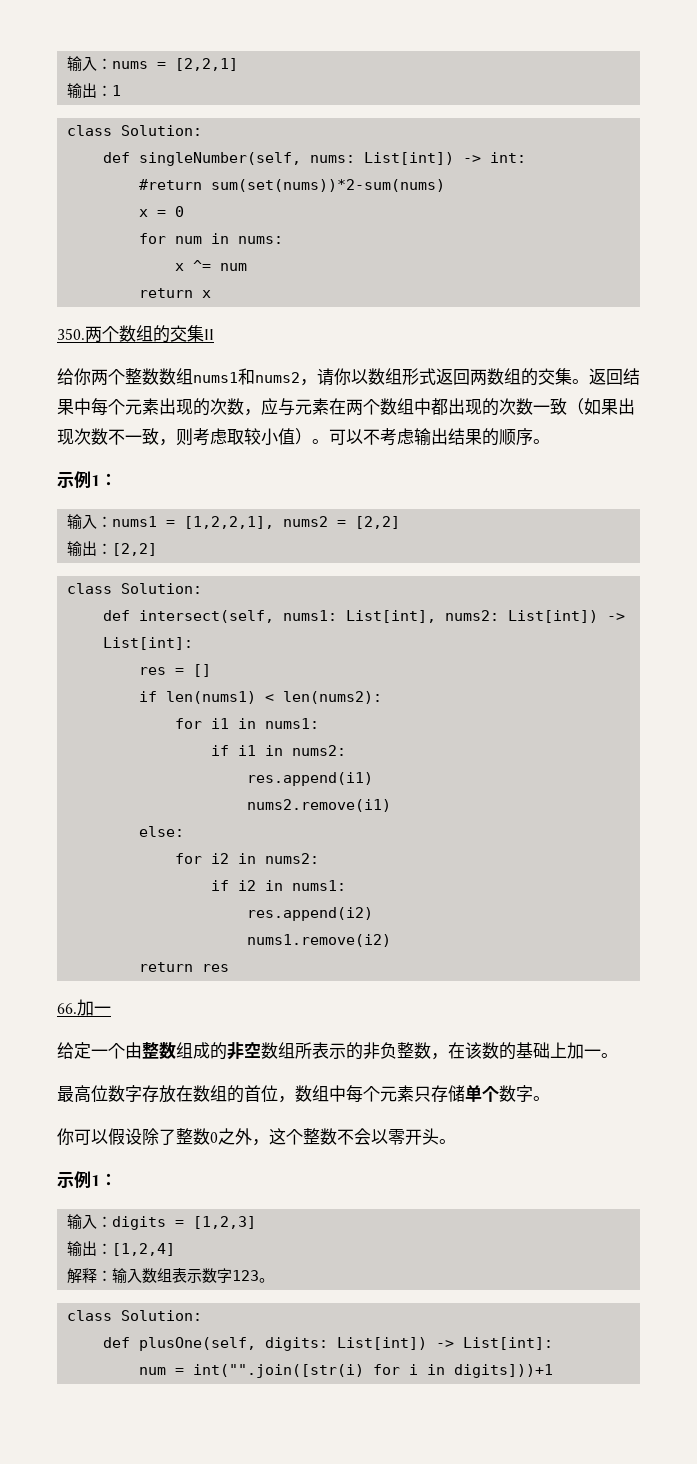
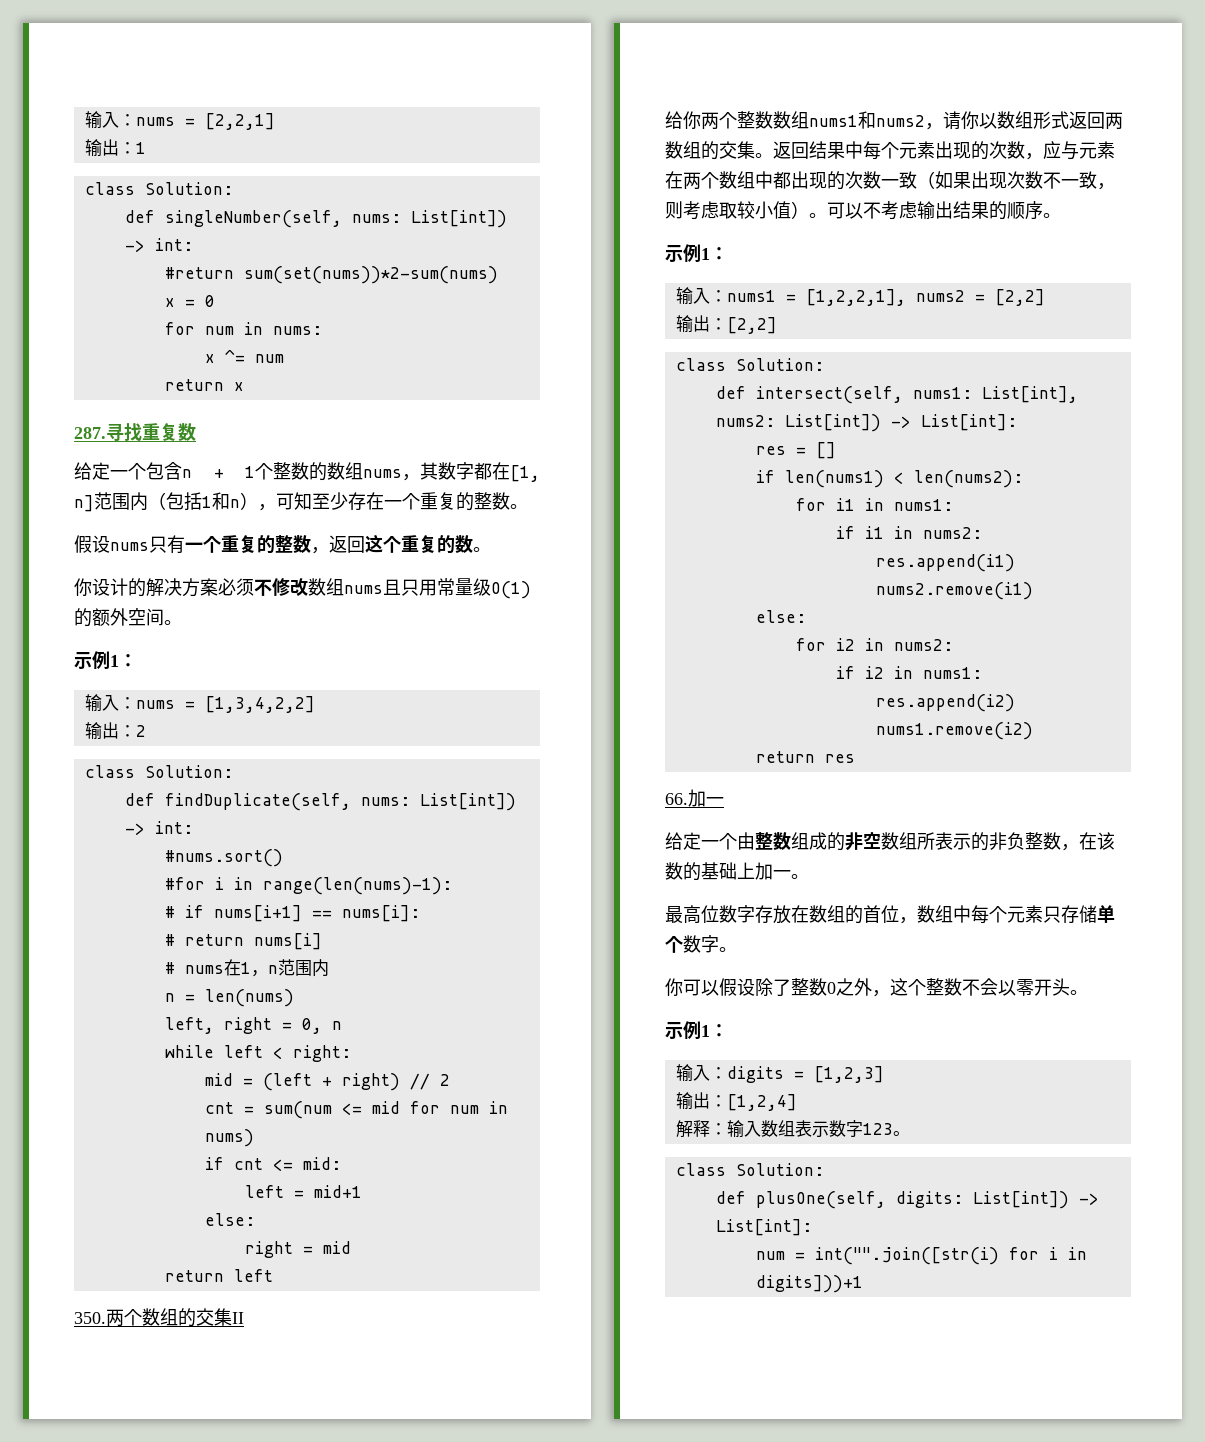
+ 287.寻找重复数
+ 给定一个包含n + 1个整数的数组nums，其数字都在[1, n]范围内（包括1和n），可知至少存在一个重复的整数。
+ 假设nums只有一个重复的整数，返回这个重复的数。
+ 你设计的解决方案必须不修改数组nums且只用常量级O(1)的额外空间。
+ 示例1：
+ 输入：nums = [1,3,4,2,2]
+ 输出：2
+ class Solution:
+ def findDuplicate(self, nums: List[int]) -> int:
+ #nums.sort()
+ #for i in range(len(nums)-1):
+ # if nums[i+1] == nums[i]:
+ # return nums[i]
+ # nums在1，n范围内
+ n = len(nums)
+ left, right = 0, n
+ while left < right:
+ mid = (left + right) // 2
+ cnt = sum(num <= mid for num in nums)
+ if cnt <= mid:
+ left = mid+1
+ else:
+ right = mid
+ return left

